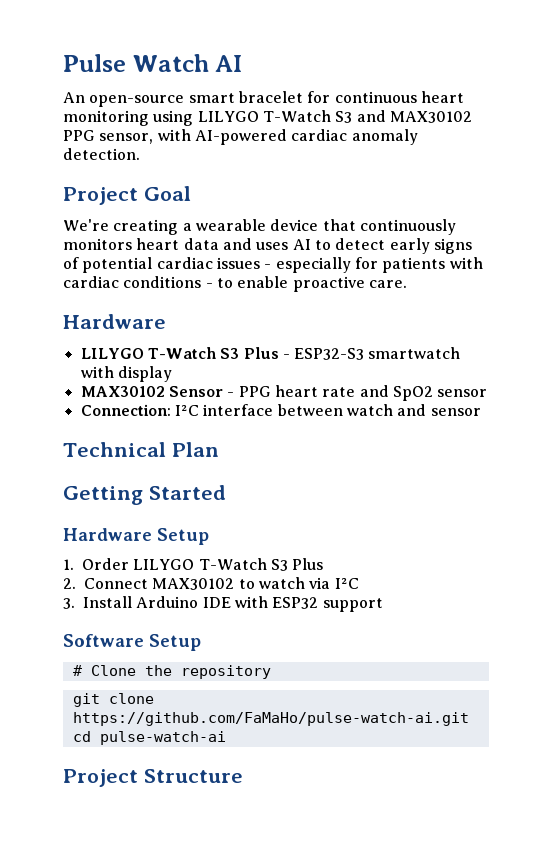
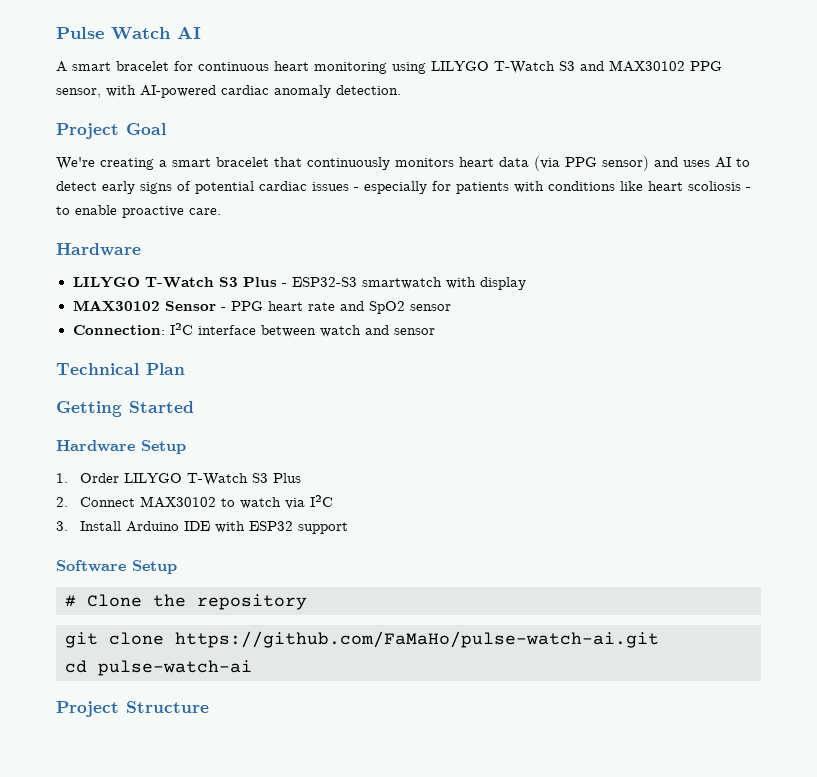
- An open-source smart bracelet for continuous heart monitoring using LILYGO T-Watch S3 and MAX30102 PPG sensor, with AI-powered cardiac anomaly detection.
+ A smart bracelet for continuous heart monitoring using LILYGO T-Watch S3 and MAX30102 PPG sensor, with AI-powered cardiac anomaly detection.
- We're creating a wearable device that continuously monitors heart data and uses AI to detect early signs of potential cardiac issues - especially for patients with cardiac conditions - to enable proactive care.
+ We're creating a smart bracelet that continuously monitors heart data (via PPG sensor) and uses AI to detect early signs of potential cardiac issues - especially for patients with conditions like heart scoliosis - to enable proactive care.

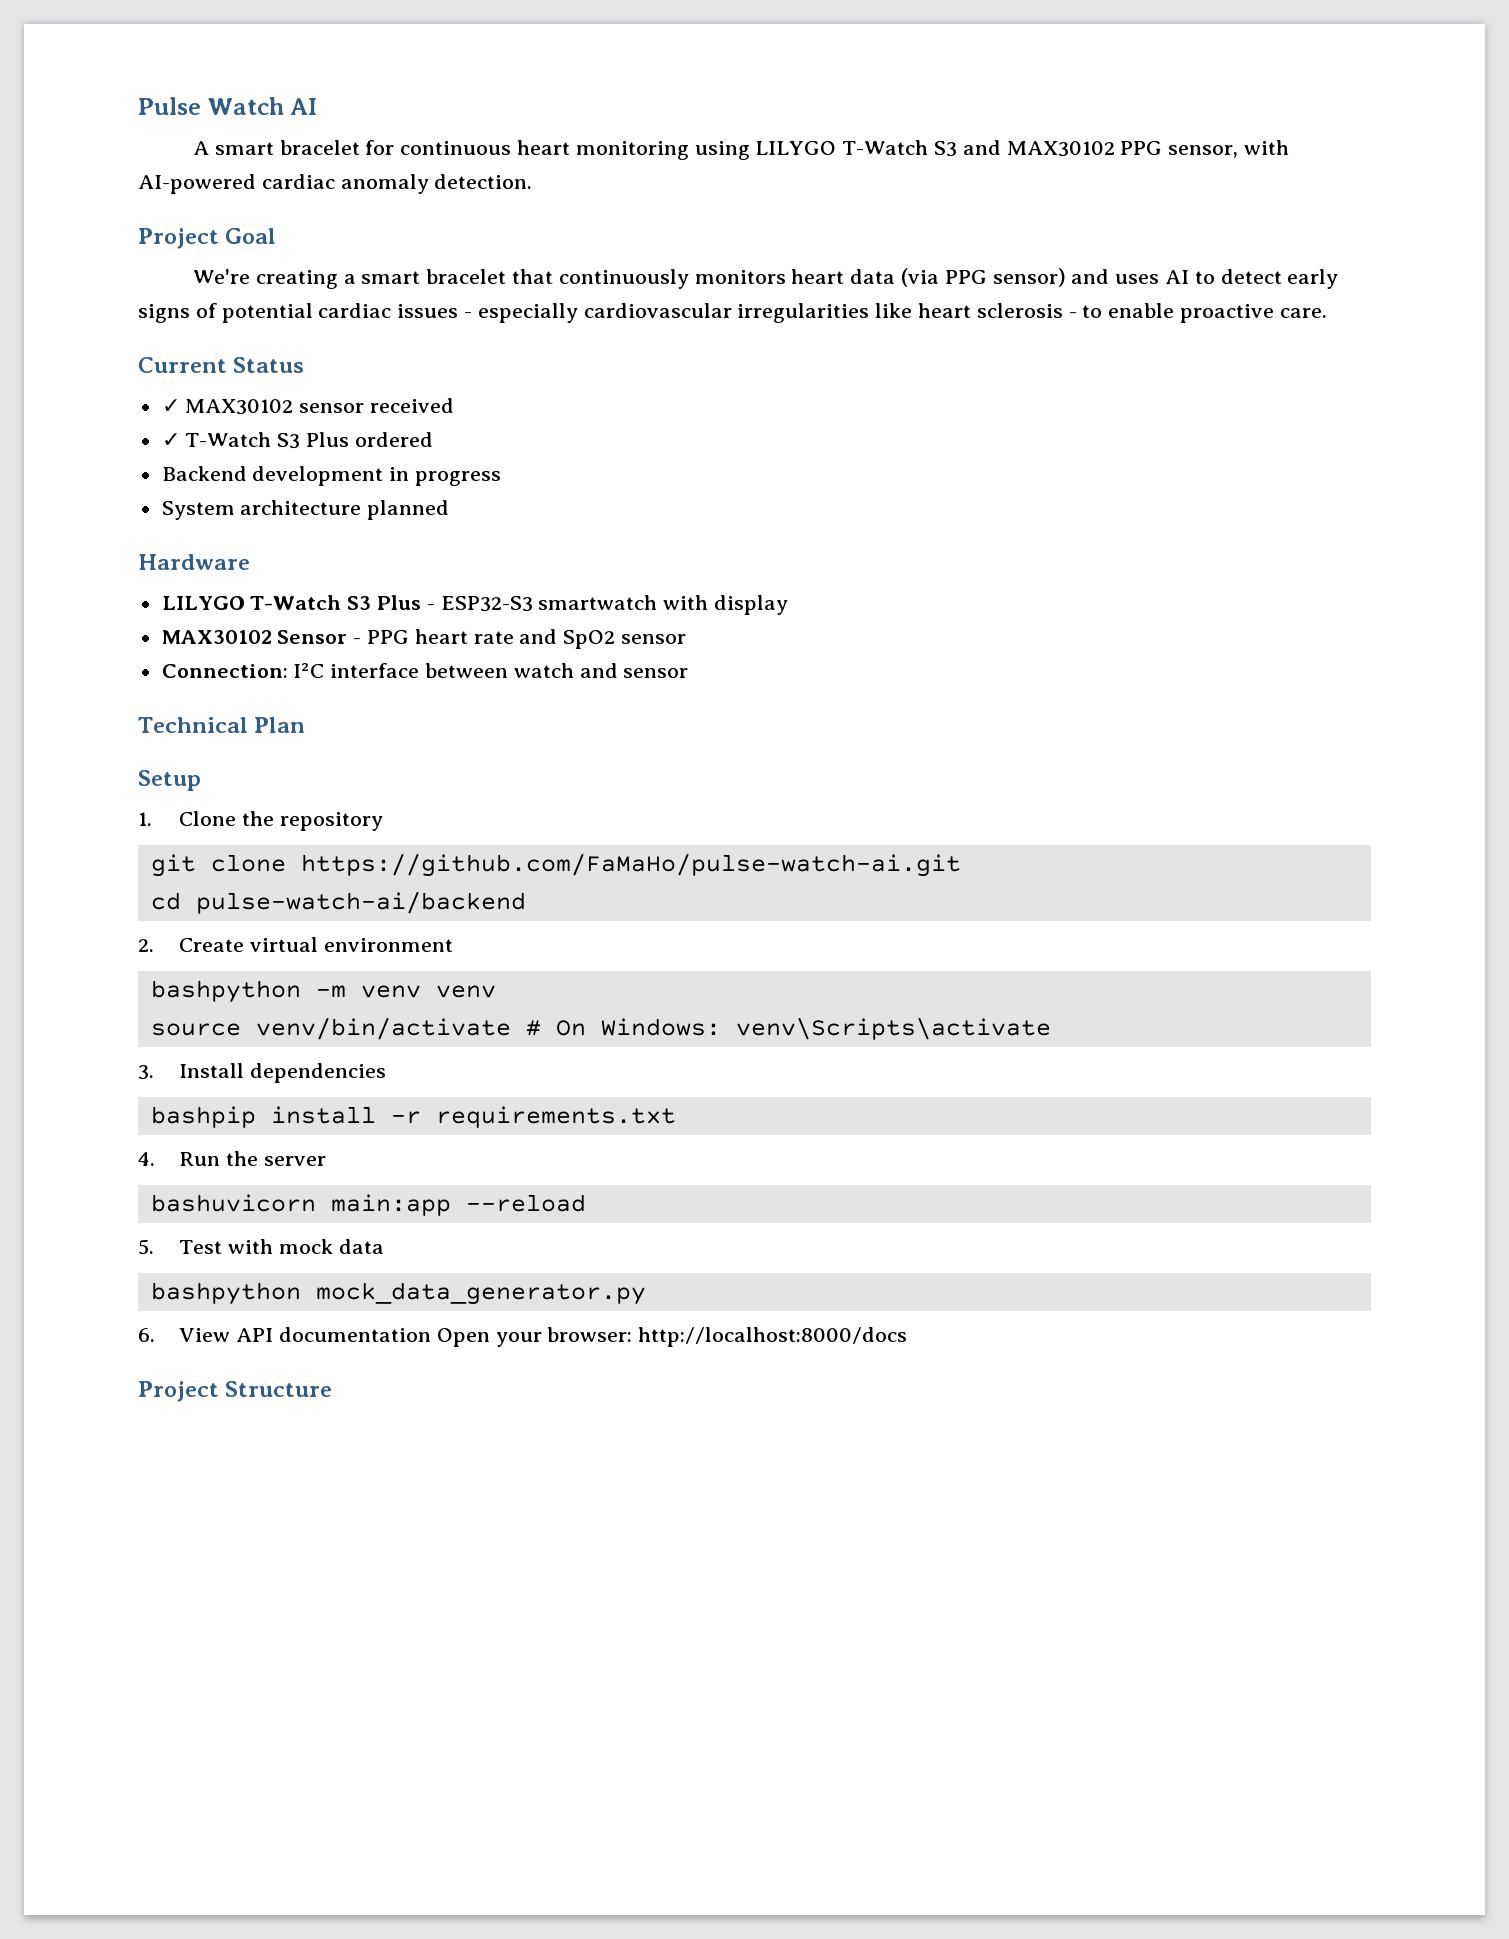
- We're creating a smart bracelet that continuously monitors heart data (via PPG sensor) and uses AI to detect early signs of potential cardiac issues - especially for patients with conditions like heart scoliosis - to enable proactive care.
+ We're creating a smart bracelet that continuously monitors heart data (via PPG sensor) and uses AI to detect early signs of potential cardiac issues - especially cardiovascular irregularities like heart sclerosis - to enable proactive care.
+ Current Status
+ ✓ MAX30102 sensor received
+ ✓ T-Watch S3 Plus ordered
+ Backend development in progress
+ System architecture planned
- Getting Started
- Hardware Setup
+ Setup
- 1. Order LILYGO T-Watch S3 Plus
- 2. Connect MAX30102 to watch via I²C
- 3. Install Arduino IDE with ESP32 support
- Software Setup
- # Clone the repository
+ 1. Clone the repository
- cd pulse-watch-ai
+ cd pulse-watch-ai/backend
+ 2. Create virtual environment
+ bashpython -m venv venv
+ source venv/bin/activate # On Windows: venv\Scripts\activate
+ 3. Install dependencies
+ bashpip install -r requirements.txt
+ 4. Run the server
+ bashuvicorn main:app --reload
+ 5. Test with mock data
+ bashpython mock_data_generator.py
+ 6. View API documentation Open your browser: http://localhost:8000/docs

